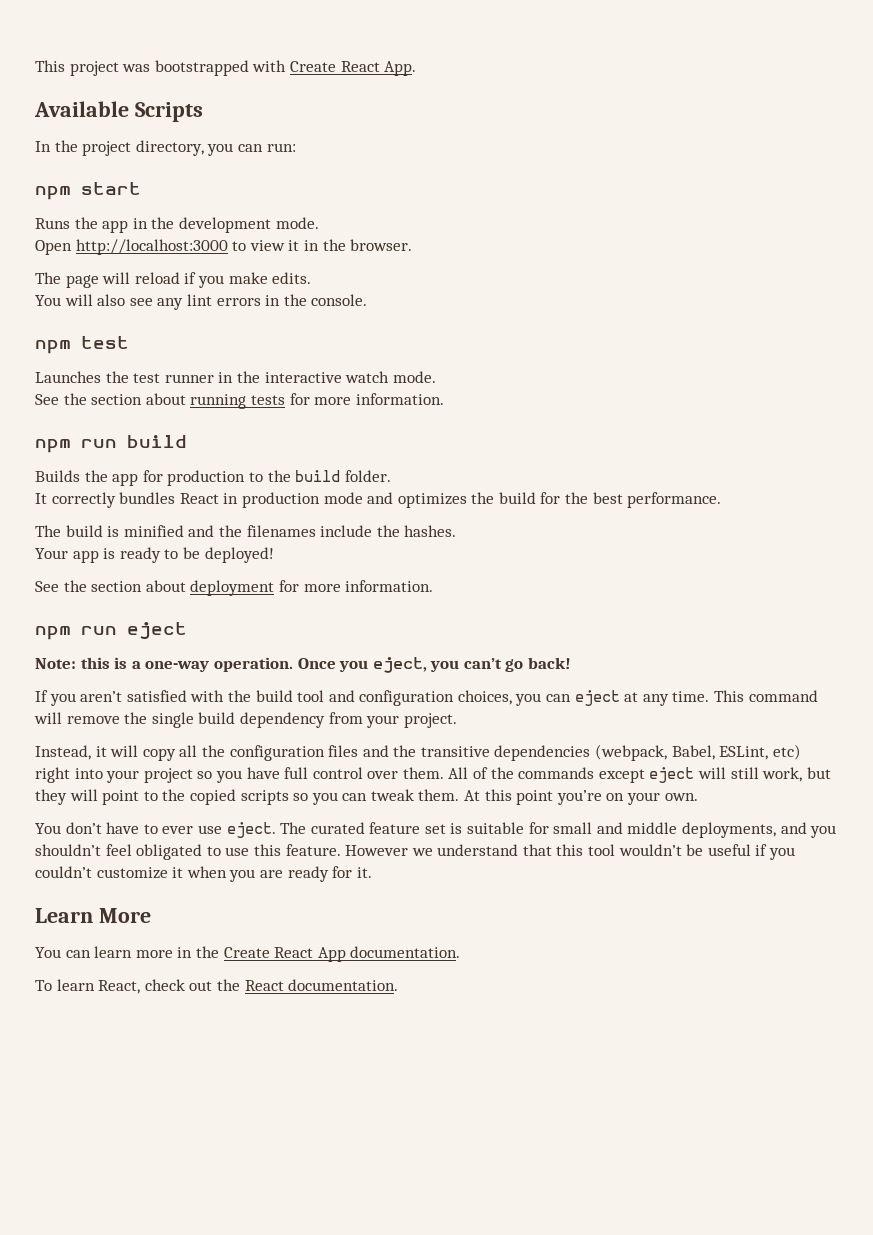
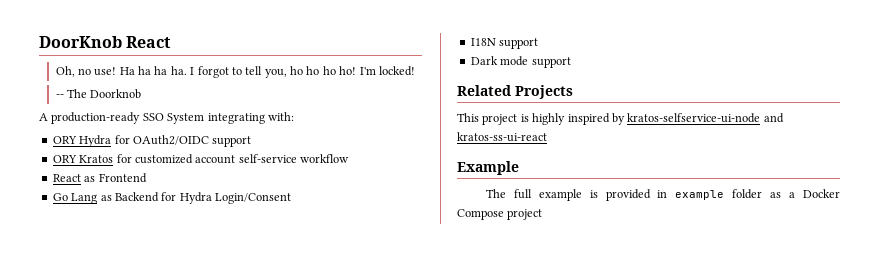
- This project was bootstrapped with Create React App.
- Available Scripts
- In the project directory, you can run:
- npm start
- Runs the app in the development mode.
- Open http://localhost:3000 to view it in the browser.
- The page will reload if you make edits.
- You will also see any lint errors in the console.
- npm test
- Launches the test runner in the interactive watch mode.
- See the section about running tests for more information.
- npm run build
- Builds the app for production to the build folder.
- It correctly bundles React in production mode and optimizes the build for the best performance.
- The build is minified and the filenames include the hashes.
- Your app is ready to be deployed!
- See the section about deployment for more information.
- npm run eject
- Note: this is a one-way operation. Once you eject, you can’t go back!
- If you aren’t satisfied with the build tool and configuration choices, you can eject at any time. This command will remove the single build dependency from your project.
- Instead, it will copy all the configuration files and the transitive dependencies (webpack, Babel, ESLint, etc) right into your project so you have full control over them. All of the commands except eject will still work, but they will point to the copied scripts so you can tweak them. At this point you’re on your own.
- You don’t have to ever use eject. The curated feature set is suitable for small and middle deployments, and you shouldn’t feel obligated to use this feature. However we understand that this tool wouldn’t be useful if you couldn’t customize it when you are ready for it.
- Learn More
- You can learn more in the Create React App documentation.
- To learn React, check out the React documentation.
+ DoorKnob React
+ Oh, no use! Ha ha ha ha. I forgot to tell you, ho ho ho ho! I'm locked!
+ -- The Doorknob
+ A production-ready SSO System integrating with:
+ ORY Hydra for OAuth2/OIDC support
+ ORY Kratos for customized account self-service workflow
+ React as Frontend
+ Go Lang as Backend for Hydra Login/Consent
+ I18N support
+ Dark mode support
+ Related Projects
+ This project is highly inspired by kratos-selfservice-ui-node and kratos-ss-ui-react
+ Example
+ The full example is provided in example folder as a Docker Compose project

